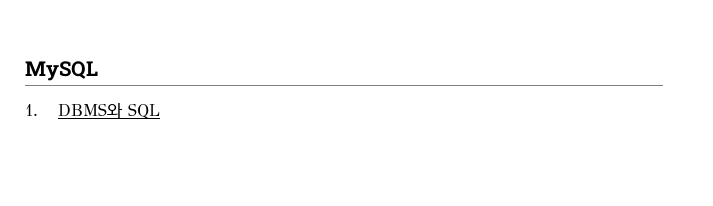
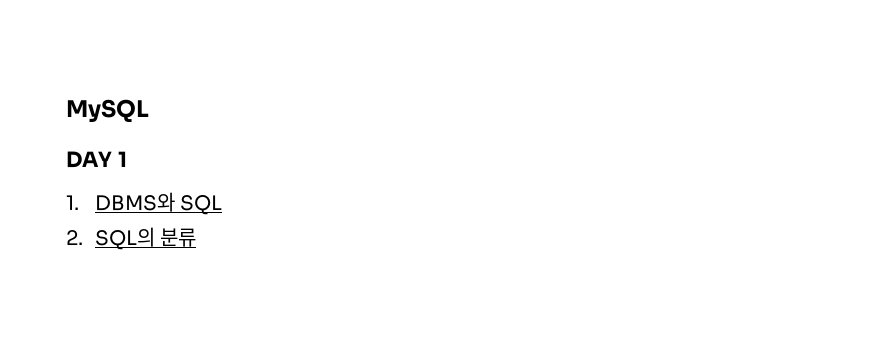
+ DAY 1
+ 2. SQL의 분류

